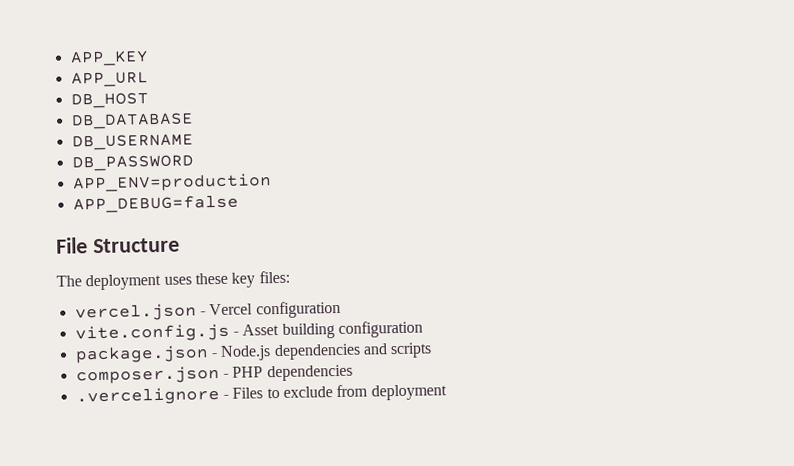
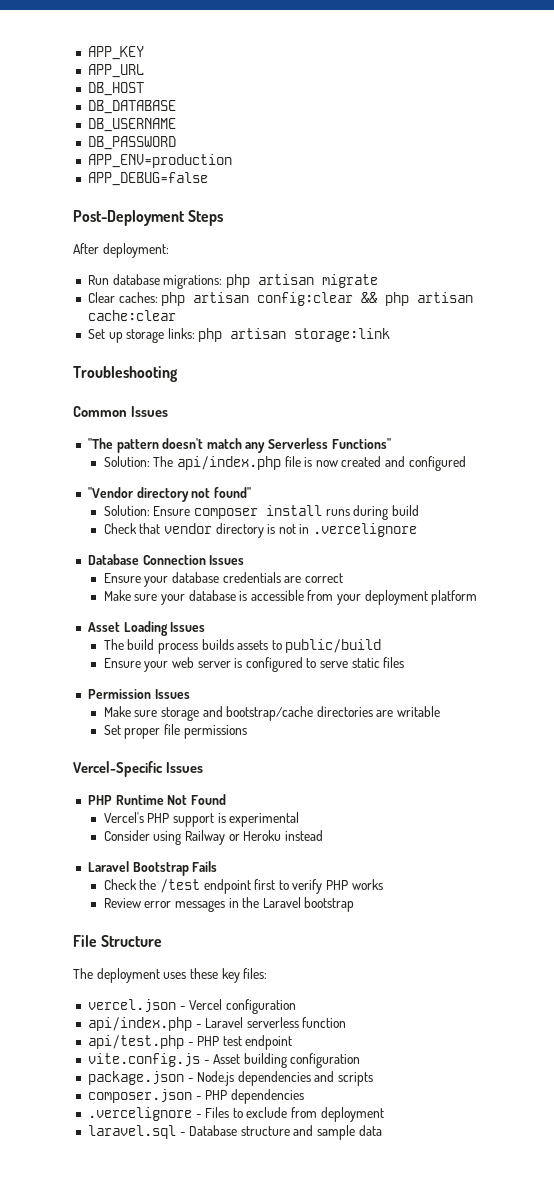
+ Post-Deployment Steps
+ After deployment:
+ Run database migrations: php artisan migrate
+ Clear caches: php artisan config:clear && php artisan cache:clear
+ Set up storage links: php artisan storage:link
+ Troubleshooting
+ Common Issues
+ "The pattern doesn't match any Serverless Functions"
+ Solution: The api/index.php file is now created and configured
+ "Vendor directory not found"
+ Solution: Ensure composer install runs during build
+ Check that vendor directory is not in .vercelignore
+ Database Connection Issues
+ Ensure your database credentials are correct
+ Make sure your database is accessible from your deployment platform
+ Asset Loading Issues
+ The build process builds assets to public/build
+ Ensure your web server is configured to serve static files
+ Permission Issues
+ Make sure storage and bootstrap/cache directories are writable
+ Set proper file permissions
+ Vercel-Specific Issues
+ PHP Runtime Not Found
+ Vercel's PHP support is experimental
+ Consider using Railway or Heroku instead
+ Laravel Bootstrap Fails
+ Check the /test endpoint first to verify PHP works
+ Review error messages in the Laravel bootstrap
+ api/index.php - Laravel serverless function
+ api/test.php - PHP test endpoint
+ laravel.sql - Database structure and sample data

